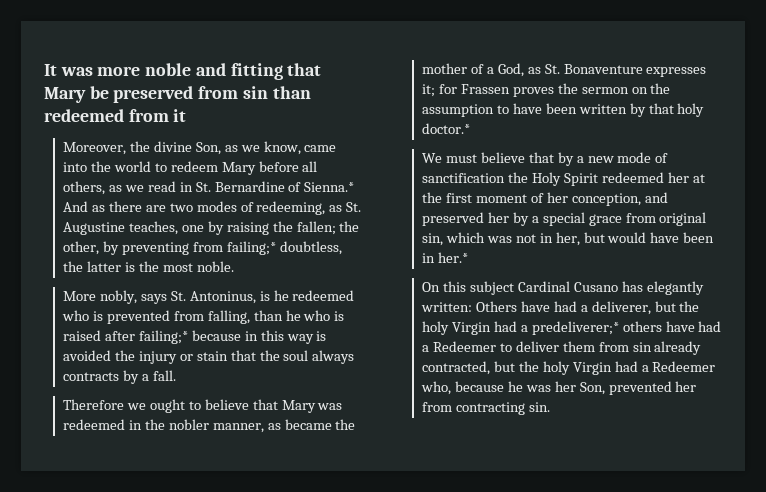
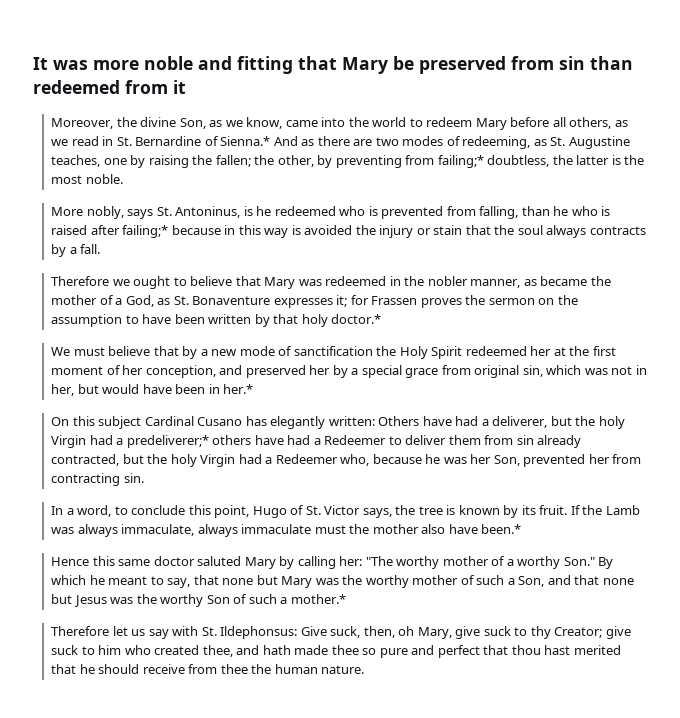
+ In a word, to conclude this point, Hugo of St. Victor says, the tree is known by its fruit. If the Lamb was always immaculate, always immaculate must the mother also have been.*
+ Hence this same doctor saluted Mary by calling her: "The worthy mother of a worthy Son." By which he meant to say, that none but Mary was the worthy mother of such a Son, and that none but Jesus was the worthy Son of such a mother.*
+ Therefore let us say with St. Ildephonsus: Give suck, then, oh Mary, give suck to thy Creator; give suck to him who created thee, and hath made thee so pure and perfect that thou hast merited that he should receive from thee the human nature.

